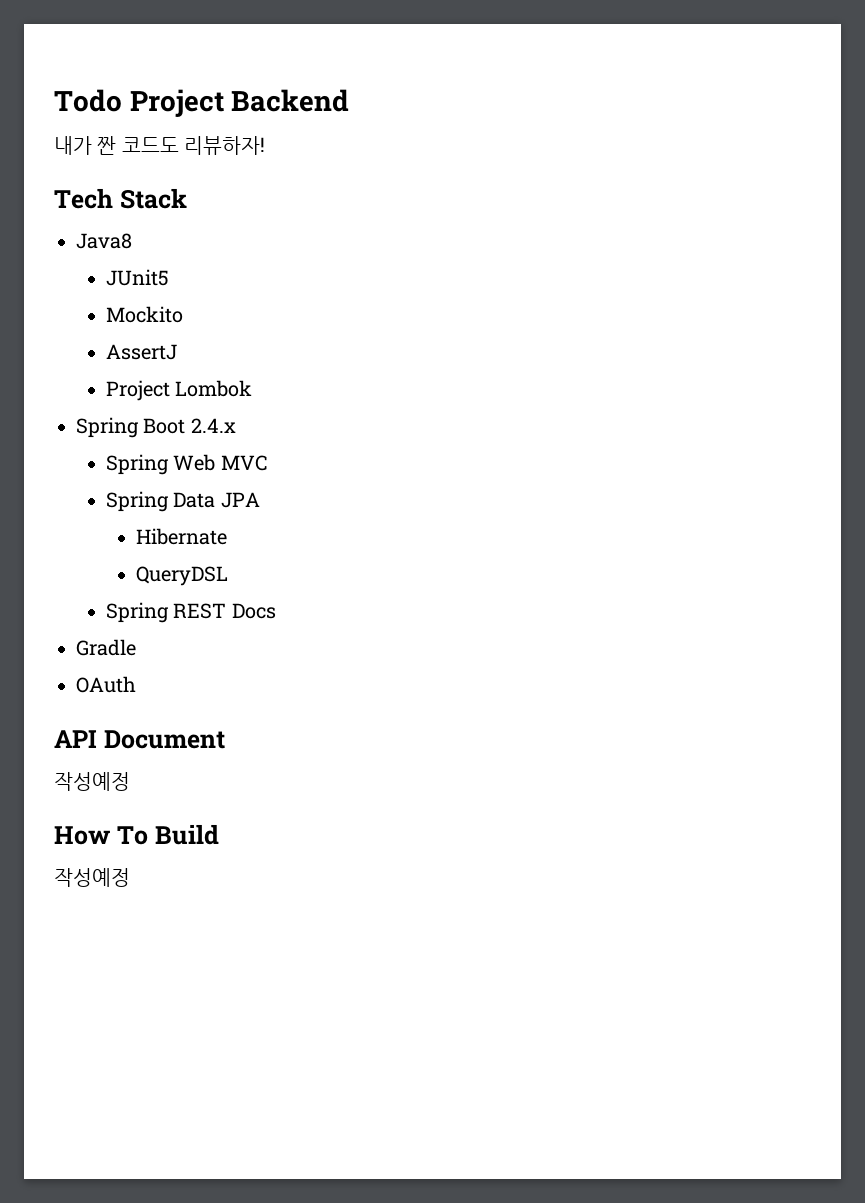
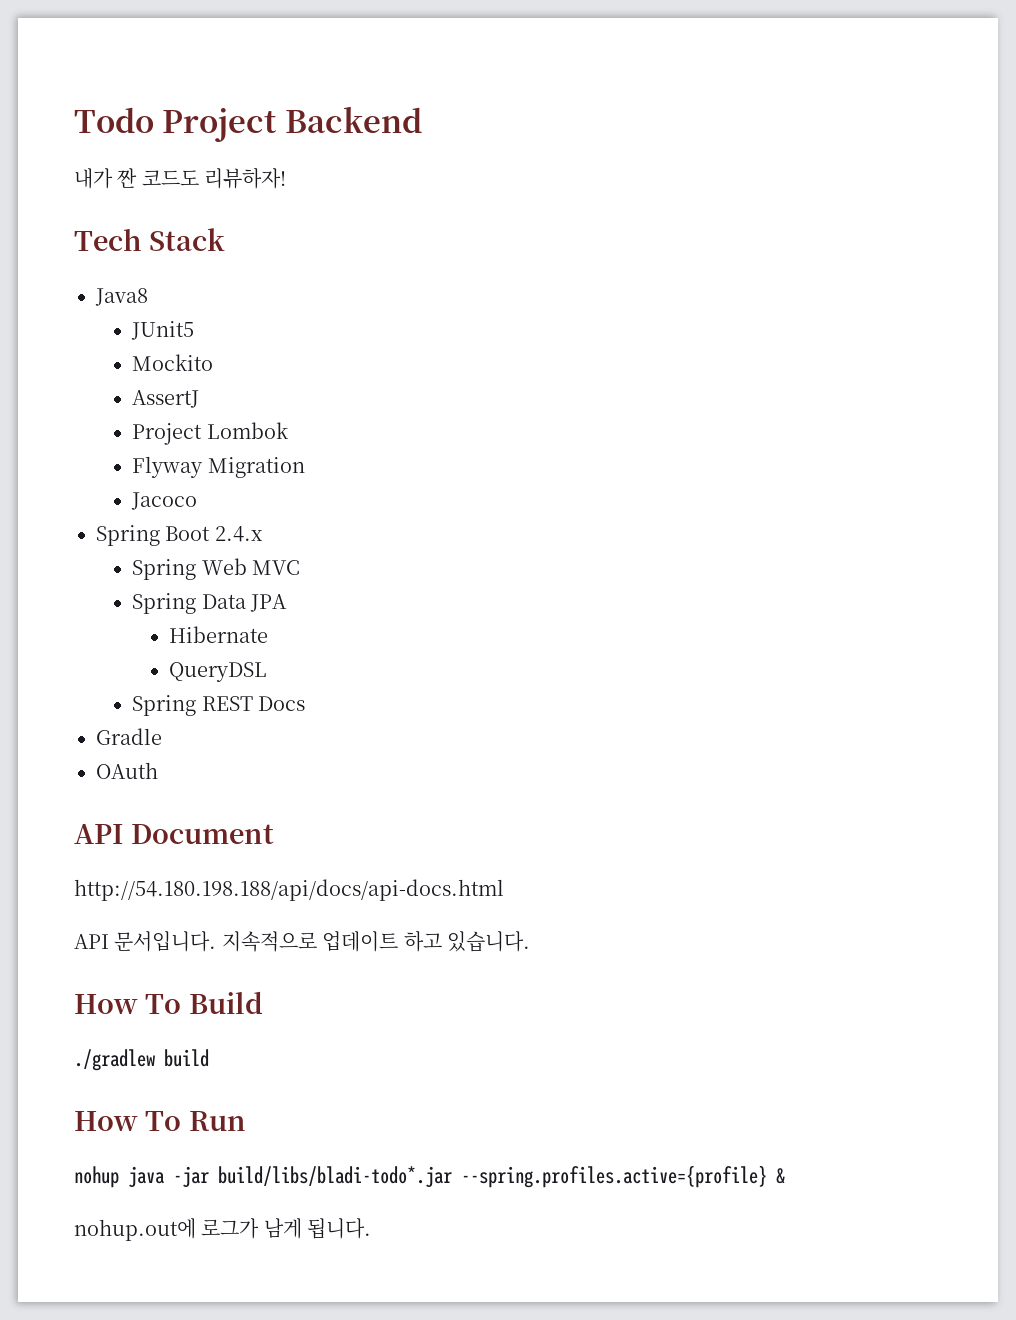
+ Flyway Migration
+ Jacoco
  API Document
- 작성예정
+ http://54.180.198.188/api/docs/api-docs.html
+ API 문서입니다. 지속적으로 업데이트 하고 있습니다.
  How To Build
- 작성예정
+ ./gradlew build
+ How To Run
+ nohup java -jar build/libs/bladi-todo*.jar --spring.profiles.active={profile} &
+ nohup.out에 로그가 남게 됩니다.

